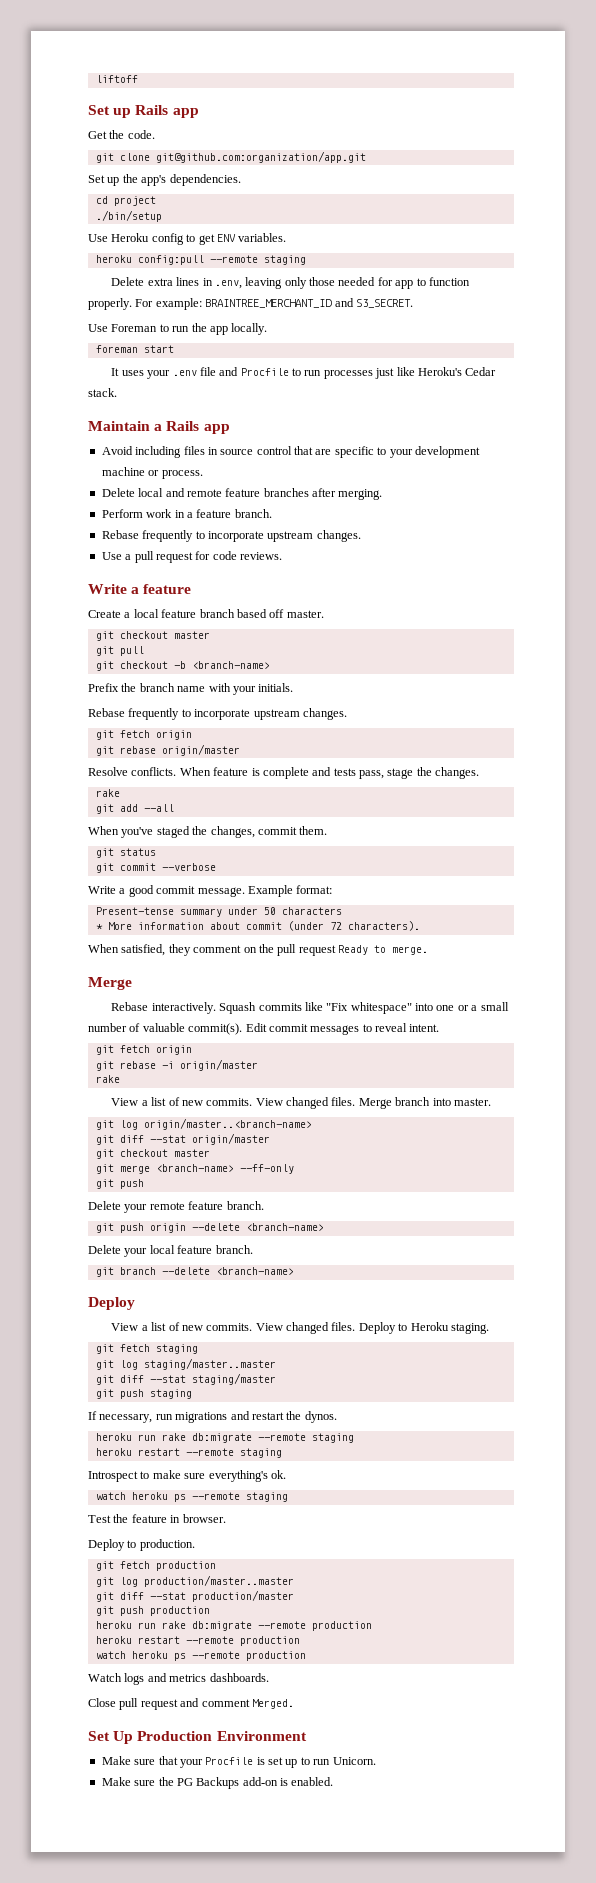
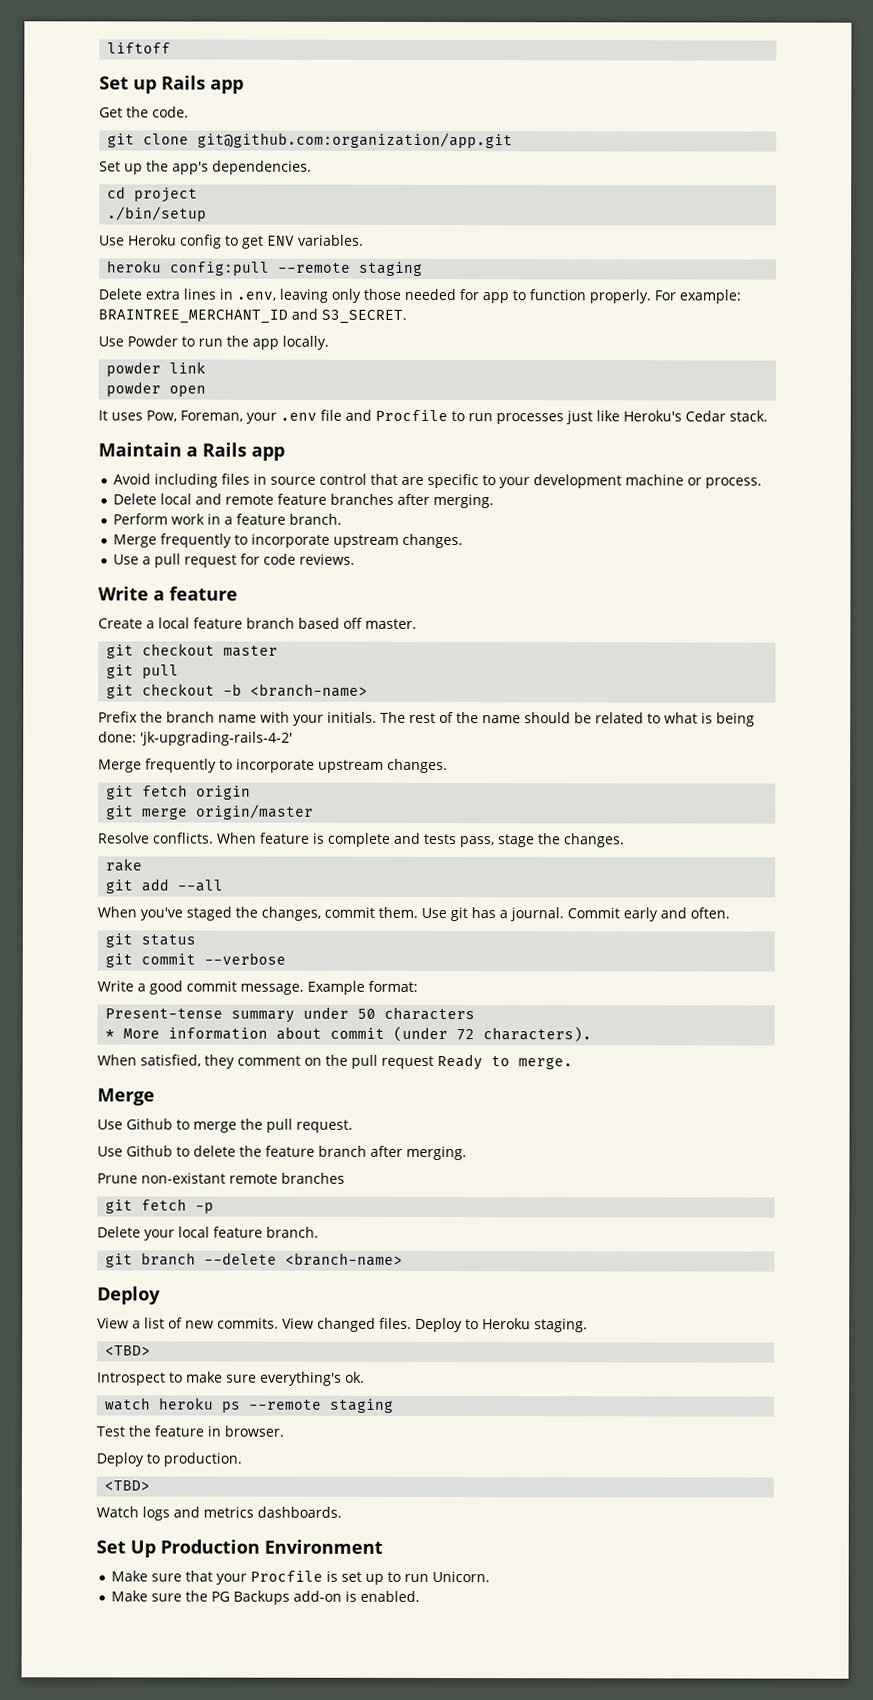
- Use Foreman to run the app locally.
+ Use Powder to run the app locally.
- foreman start
+ powder link
+ powder open
- It uses your .env file and Procfile to run processes just like Heroku's Cedar stack.
+ It uses Pow, Foreman, your .env file and Procfile to run processes just like Heroku's Cedar stack.
  Perform work in a feature branch.
- Rebase frequently to incorporate upstream changes.
+ Merge frequently to incorporate upstream changes.
- Prefix the branch name with your initials.
- Rebase frequently to incorporate upstream changes.
+ Prefix the branch name with your initials. The rest of the name should be related to what is being done: 'jk-upgrading-rails-4-2'
+ Merge frequently to incorporate upstream changes.
- git rebase origin/master
+ git merge origin/master
+ Use git has a journal. Commit early and often.
- Rebase interactively. Squash commits like "Fix whitespace" into one or a small number of valuable commit(s). Edit commit messages to reveal intent.
- git fetch origin
- git rebase -i origin/master
- rake
- View a list of new commits. View changed files. Merge branch into master.
- git log origin/master..<branch-name>
- git diff --stat origin/master
- git checkout master
- git merge <branch-name> --ff-only
- git push
- Delete your remote feature branch.
- git push origin --delete <branch-name>
+ Use Github to merge the pull request.
+ Use Github to delete the feature branch after merging.
+ Prune non-existant remote branches
+ git fetch -p
  Deploy to Heroku staging.
- git fetch staging
- git log staging/master..master
- git diff --stat staging/master
- git push staging
- If necessary, run migrations and restart the dynos.
- heroku run rake db:migrate --remote staging
- heroku restart --remote staging
+ <TBD>
  Deploy to production.
- git fetch production
- git log production/master..master
- git diff --stat production/master
- git push production
- heroku run rake db:migrate --remote production
- heroku restart --remote production
- watch heroku ps --remote production
+ <TBD>
- Close pull request and comment Merged.

